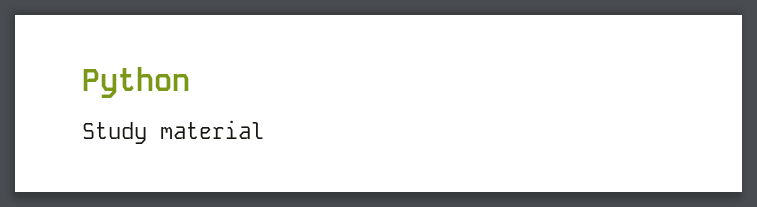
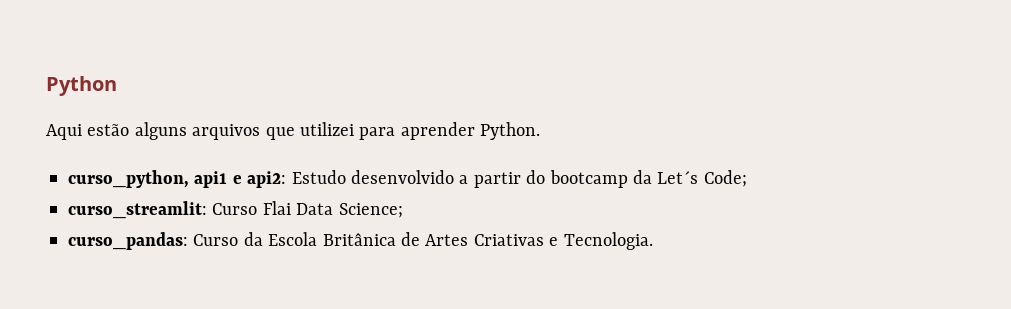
- Study material
+ Aqui estão alguns arquivos que utilizei para aprender Python.
+ curso_python, api1 e api2: Estudo desenvolvido a partir do bootcamp da Let´s Code;
+ curso_streamlit: Curso Flai Data Science;
+ curso_pandas: Curso da Escola Britânica de Artes Criativas e Tecnologia.

